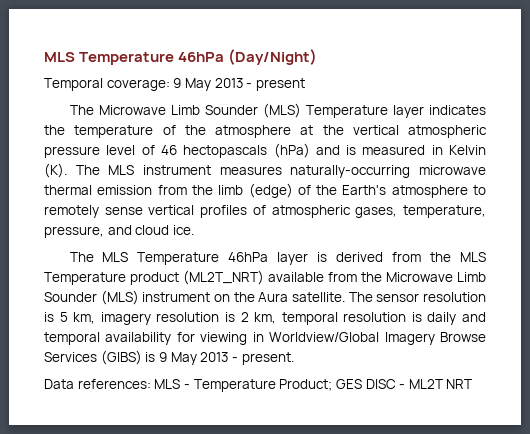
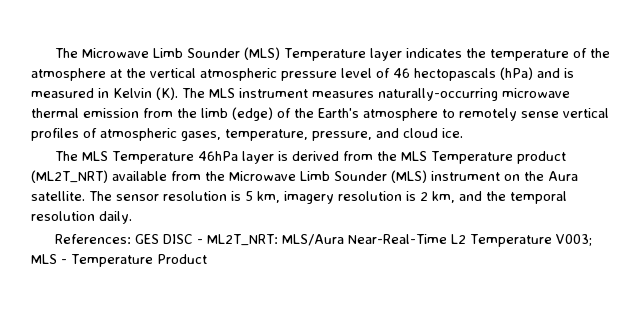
- MLS Temperature 46hPa (Day/Night)
- Temporal coverage: 9 May 2013 - present
- The sensor resolution is 5 km, imagery resolution is 2 km, temporal resolution is daily and temporal availability for viewing in Worldview/Global Imagery Browse Services (GIBS) is 9 May 2013 - present.
- Data references: MLS - Temperature Product; GES DISC - ML2T NRT
+ The sensor resolution is 5 km, imagery resolution is 2 km, and the temporal resolution daily.
+ References: GES DISC - ML2T_NRT: MLS/Aura Near-Real-Time L2 Temperature V003; MLS - Temperature Product

